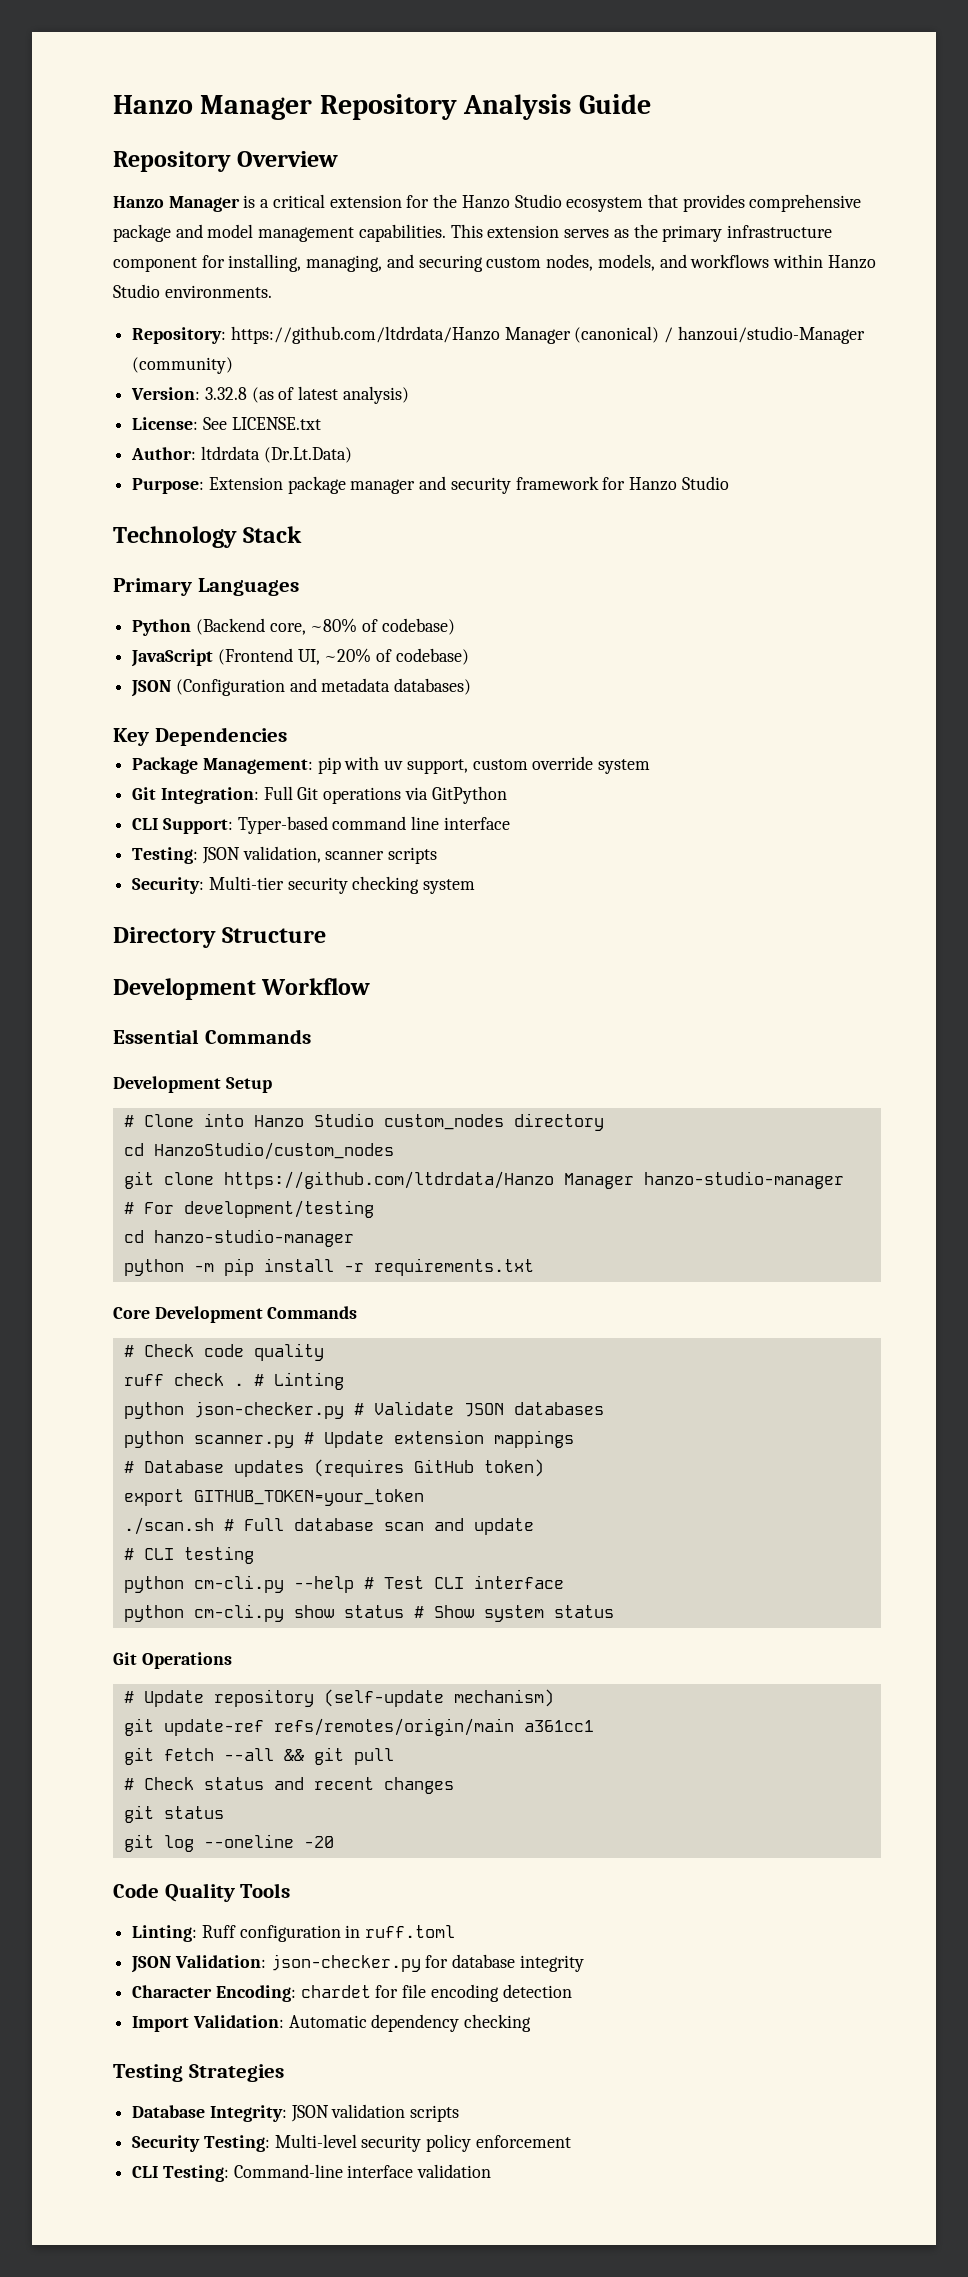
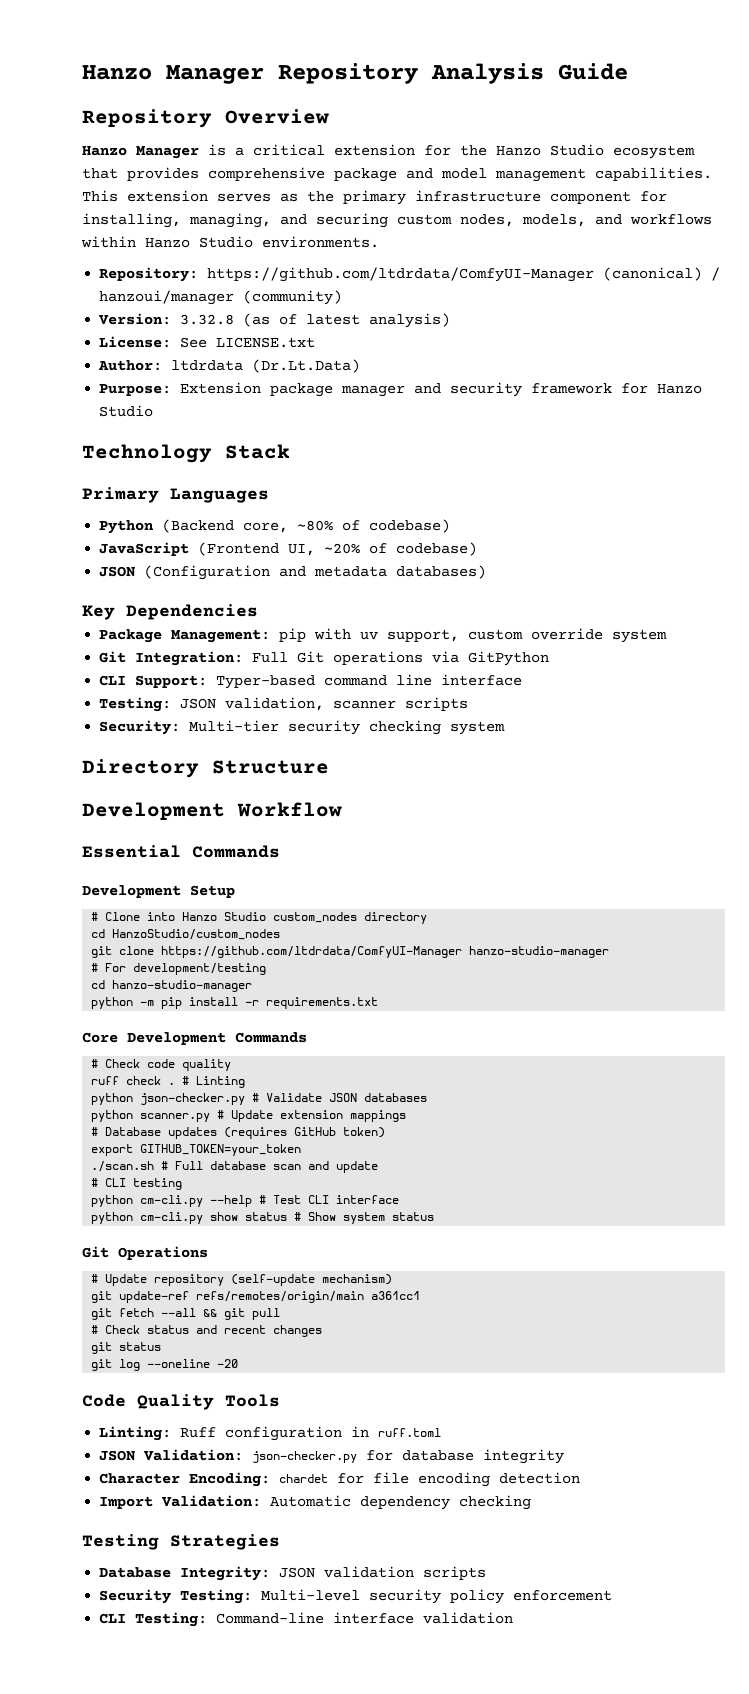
- Repository: https://github.com/ltdrdata/Hanzo Manager (canonical) / hanzoui/studio-Manager (community)
+ Repository: https://github.com/ltdrdata/ComfyUI-Manager (canonical) / hanzoui/manager (community)
- git clone https://github.com/ltdrdata/Hanzo Manager hanzo-studio-manager
+ git clone https://github.com/ltdrdata/ComfyUI-Manager hanzo-studio-manager

